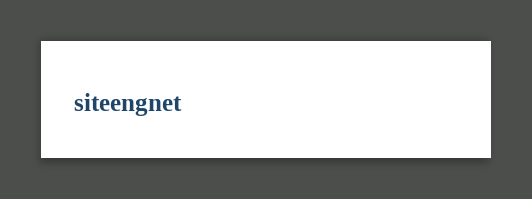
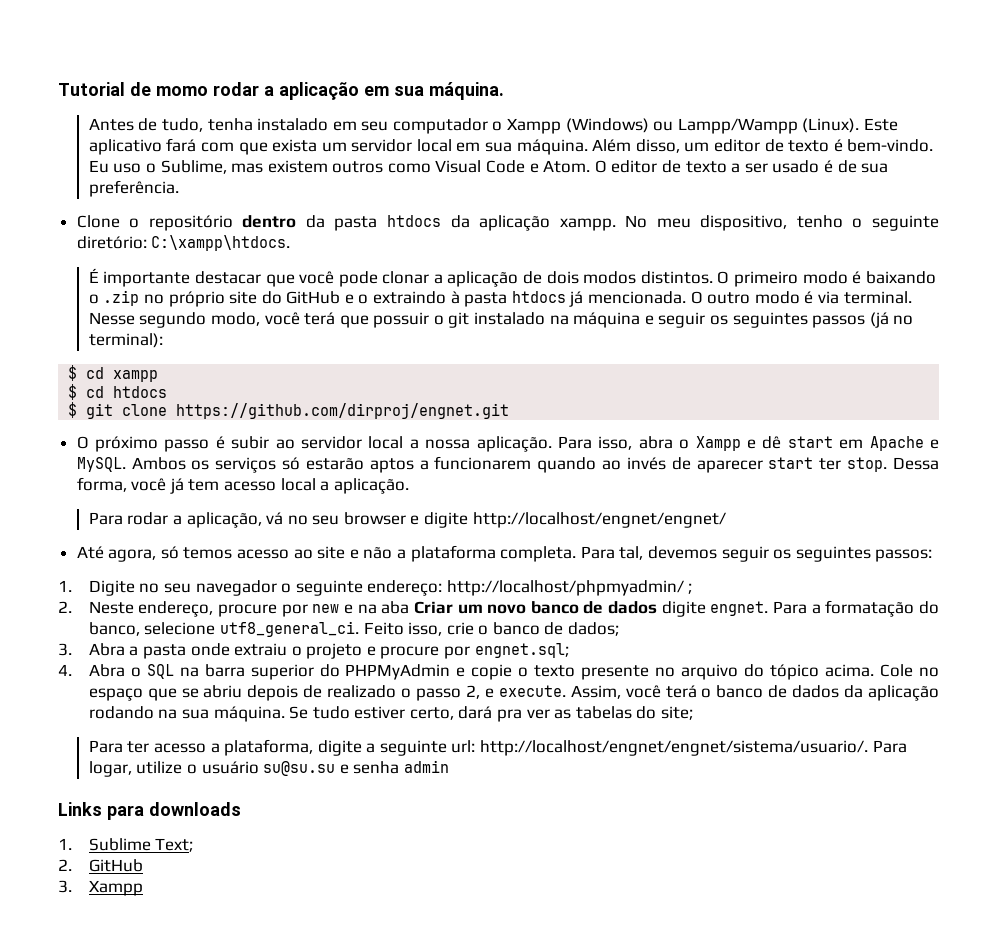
- siteengnet
+ Tutorial de momo rodar a aplicação em sua máquina.
+ Antes de tudo, tenha instalado em seu computador o Xampp (Windows) ou Lampp/Wampp (Linux). Este aplicativo fará com que exista um servidor local em sua máquina. Além disso, um editor de texto é bem-vindo. Eu uso o Sublime, mas existem outros como Visual Code e Atom. O editor de texto a ser usado é de sua preferência.
+ Clone o repositório dentro da pasta htdocs da aplicação xampp. No meu dispositivo, tenho o seguinte diretório: C:\xampp\htdocs.
+ É importante destacar que você pode clonar a aplicação de dois modos distintos. O primeiro modo é baixando o .zip no próprio site do GitHub e o extraindo à pasta htdocs já mencionada. O outro modo é via terminal. Nesse segundo modo, você terá que possuir o git instalado na máquina e seguir os seguintes passos (já no terminal):
+ $ cd xampp
+ $ cd htdocs
+ $ git clone https://github.com/dirproj/engnet.git
+ O próximo passo é subir ao servidor local a nossa aplicação. Para isso, abra o Xampp e dê start em Apache e MySQL. Ambos os serviços só estarão aptos a funcionarem quando ao invés de aparecer start ter stop. Dessa forma, você já tem acesso local a aplicação.
+ Para rodar a aplicação, vá no seu browser e digite http://localhost/engnet/engnet/
+ Até agora, só temos acesso ao site e não a plataforma completa. Para tal, devemos seguir os seguintes passos:
+ 1. Digite no seu navegador o seguinte endereço: http://localhost/phpmyadmin/ ;
+ 2. Neste endereço, procure por new e na aba Criar um novo banco de dados digite engnet. Para a formatação do banco, selecione utf8_general_ci. Feito isso, crie o banco de dados;
+ 3. Abra a pasta onde extraiu o projeto e procure por engnet.sql;
+ 4. Abra o SQL na barra superior do PHPMyAdmin e copie o texto presente no arquivo do tópico acima. Cole no espaço que se abriu depois de realizado o passo 2, e execute. Assim, você terá o banco de dados da aplicação rodando na sua máquina. Se tudo estiver certo, dará pra ver as tabelas do site;
+ Para ter acesso a plataforma, digite a seguinte url: http://localhost/engnet/engnet/sistema/usuario/. Para logar, utilize o usuário su@su.su e senha admin
+ Links para downloads
+ 1. Sublime Text;
+ 2. GitHub
+ 3. Xampp

